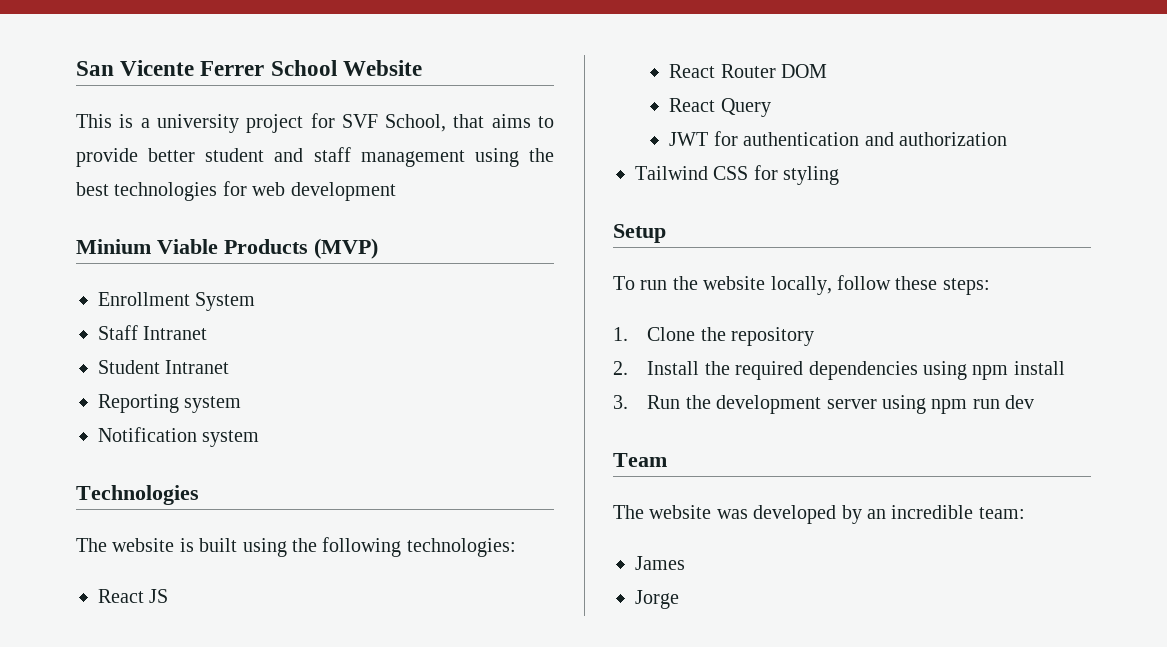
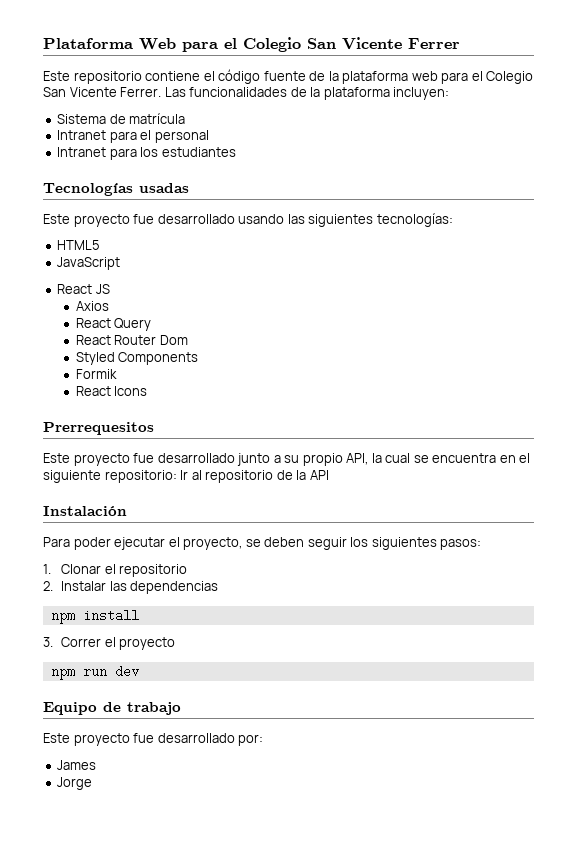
- San Vicente Ferrer School Website
- This is a university project for SVF School, that aims to provide better student and staff management using the best technologies for web development
- Minium Viable Products (MVP)
- Enrollment System
- Staff Intranet
- Student Intranet
- Reporting system
- Notification system
- Technologies
- The website is built using the following technologies:
+ Plataforma Web para el Colegio San Vicente Ferrer
+ Este repositorio contiene el código fuente de la plataforma web para el Colegio San Vicente Ferrer. Las funcionalidades de la plataforma incluyen:
+ Sistema de matrícula
+ Intranet para el personal
+ Intranet para los estudiantes
+ Tecnologías usadas
+ Este proyecto fue desarrollado usando las siguientes tecnologías:
+ HTML5
+ JavaScript
- React Router DOM
+ Axios
- JWT for authentication and authorization
- Tailwind CSS for styling
- Setup
- To run the website locally, follow these steps:
- 1. Clone the repository
- 2. Install the required dependencies using npm install
- 3. Run the development server using npm run dev
- Team
- The website was developed by an incredible team:
+ React Router Dom
+ Styled Components
+ Formik
+ React Icons
+ Prerrequesitos
+ Este proyecto fue desarrollado junto a su propio API, la cual se encuentra en el siguiente repositorio: Ir al repositorio de la API
+ Instalación
+ Para poder ejecutar el proyecto, se deben seguir los siguientes pasos:
+ 1. Clonar el repositorio
+ 2. Instalar las dependencias
+ npm install
+ 3. Correr el proyecto
+ npm run dev
+ Equipo de trabajo
+ Este proyecto fue desarrollado por:

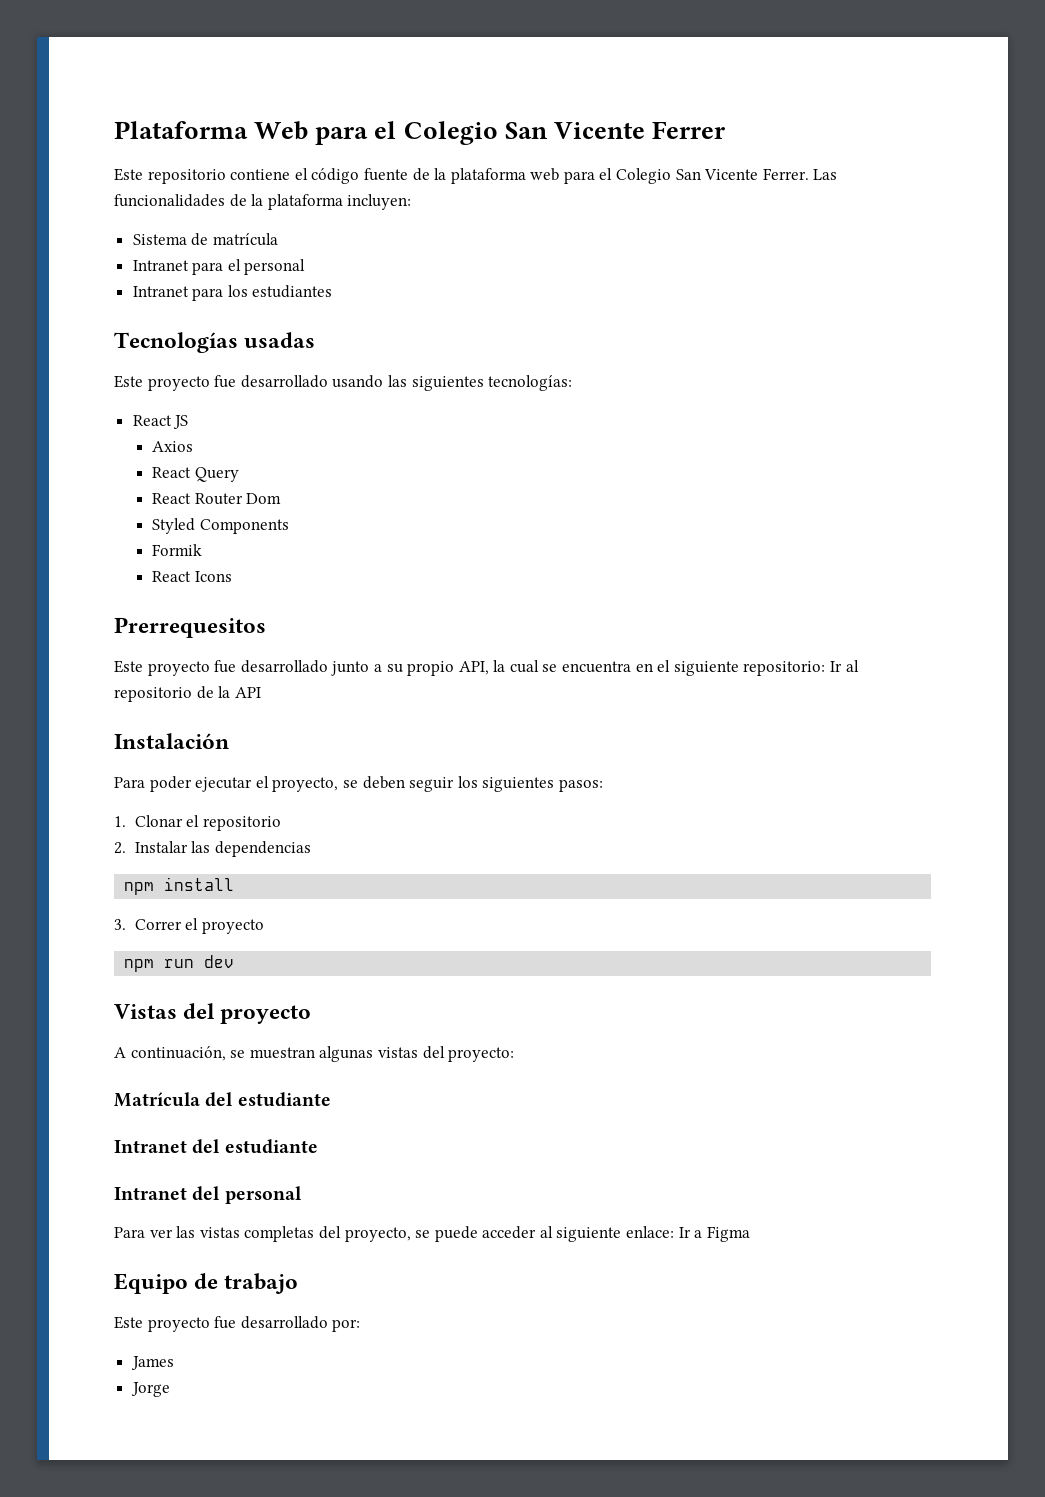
- HTML5
- JavaScript
+ Vistas del proyecto
+ A continuación, se muestran algunas vistas del proyecto:
+ Matrícula del estudiante
+ Intranet del estudiante
+ Intranet del personal
+ Para ver las vistas completas del proyecto, se puede acceder al siguiente enlace: Ir a Figma

